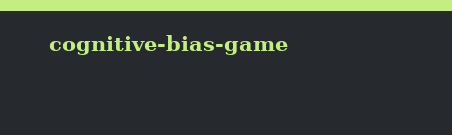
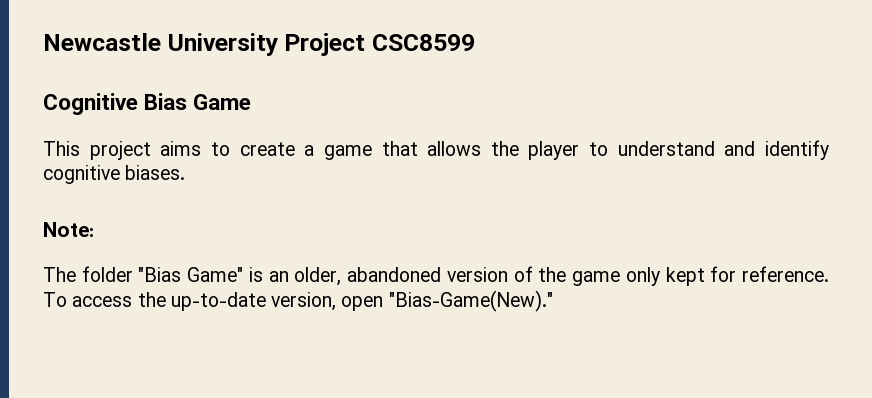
- cognitive-bias-game
+ Newcastle University Project CSC8599
+ Cognitive Bias Game
+ This project aims to create a game that allows the player to understand and identify cognitive biases.
+ Note:
+ The folder "Bias Game" is an older, abandoned version of the game only kept for reference. To access the up-to-date version, open "Bias-Game(New)."

